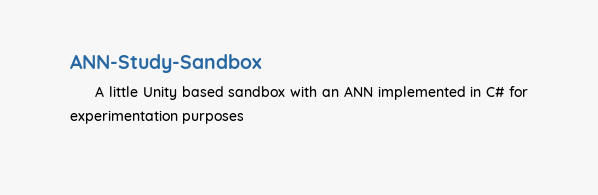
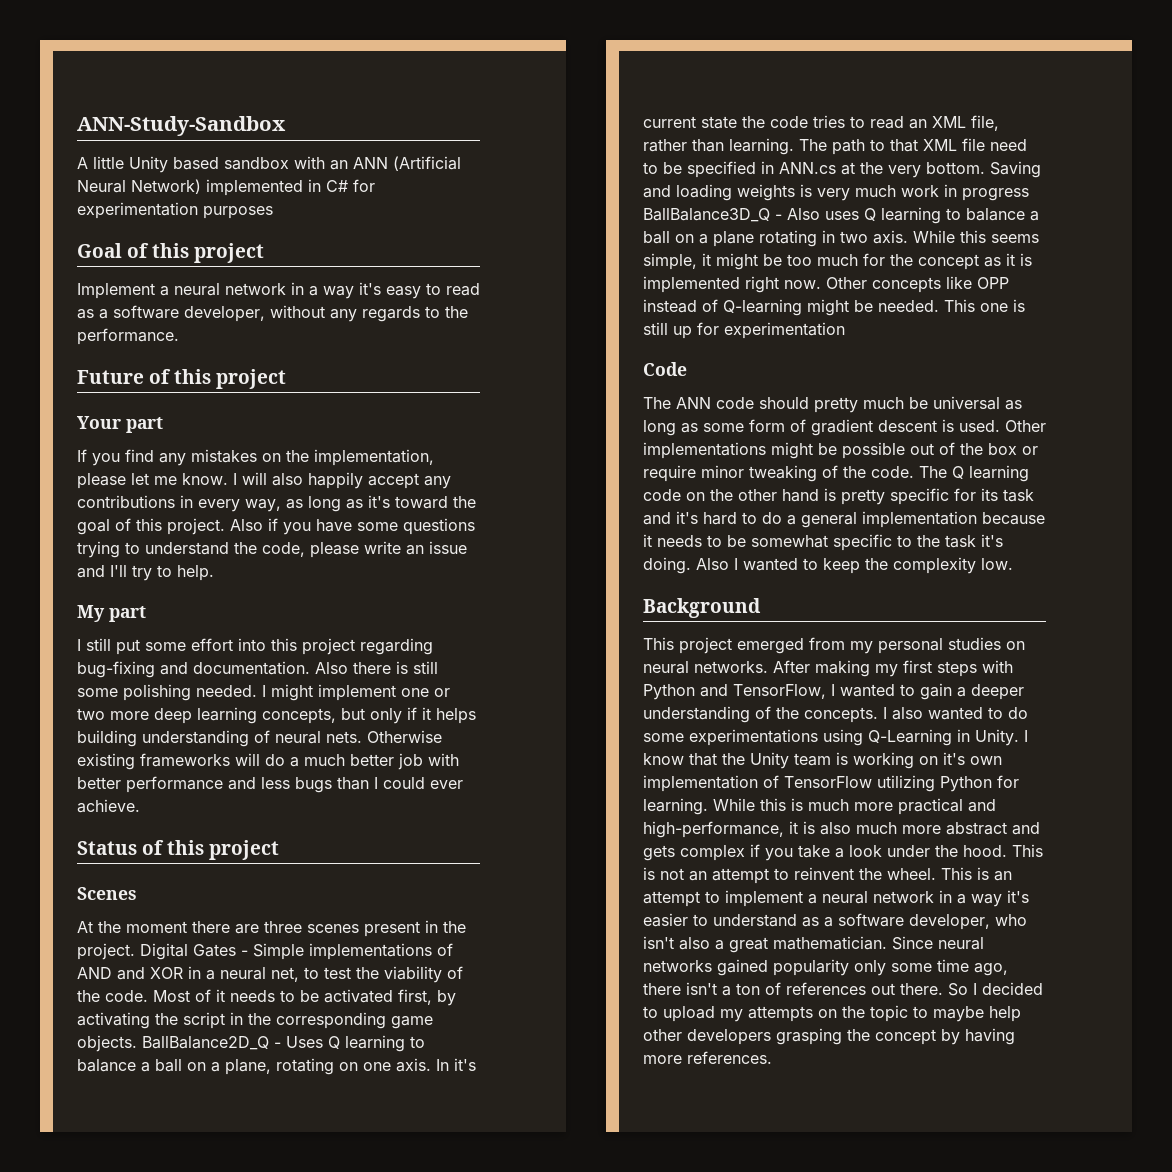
- A little Unity based sandbox with an ANN implemented in C# for experimentation purposes
+ A little Unity based sandbox with an ANN (Artificial Neural Network) implemented in C# for experimentation purposes
+ Goal of this project
+ Implement a neural network in a way it's easy to read as a software developer, without any regards to the performance.
+ Future of this project
+ Your part
+ If you find any mistakes on the implementation, please let me know. I will also happily accept any contributions in every way, as long as it's toward the goal of this project. Also if you have some questions trying to understand the code, please write an issue and I'll try to help.
+ My part
+ I still put some effort into this project regarding bug-fixing and documentation. Also there is still some polishing needed. I might implement one or two more deep learning concepts, but only if it helps building understanding of neural nets. Otherwise existing frameworks will do a much better job with better performance and less bugs than I could ever achieve.
+ Status of this project
+ Scenes
+ At the moment there are three scenes present in the project. Digital Gates - Simple implementations of AND and XOR in a neural net, to test the viability of the code. Most of it needs to be activated first, by activating the script in the corresponding game objects. BallBalance2D_Q - Uses Q learning to balance a ball on a plane, rotating on one axis. In it's current state the code tries to read an XML file, rather than learning. The path to that XML file need to be specified in ANN.cs at the very bottom. Saving and loading weights is very much work in progress BallBalance3D_Q - Also uses Q learning to balance a ball on a plane rotating in two axis. While this seems simple, it might be too much for the concept as it is implemented right now. Other concepts like OPP instead of Q-learning might be needed. This one is still up for experimentation
+ Code
+ The ANN code should pretty much be universal as long as some form of gradient descent is used. Other implementations might be possible out of the box or require minor tweaking of the code. The Q learning code on the other hand is pretty specific for its task and it's hard to do a general implementation because it needs to be somewhat specific to the task it's doing. Also I wanted to keep the complexity low.
+ Background
+ This project emerged from my personal studies on neural networks. After making my first steps with Python and TensorFlow, I wanted to gain a deeper understanding of the concepts. I also wanted to do some experimentations using Q-Learning in Unity. I know that the Unity team is working on it's own implementation of TensorFlow utilizing Python for learning. While this is much more practical and high-performance, it is also much more abstract and gets complex if you take a look under the hood. This is not an attempt to reinvent the wheel. This is an attempt to implement a neural network in a way it's easier to understand as a software developer, who isn't also a great mathematician. Since neural networks gained popularity only some time ago, there isn't a ton of references out there. So I decided to upload my attempts on the topic to maybe help other developers grasping the concept by having more references.

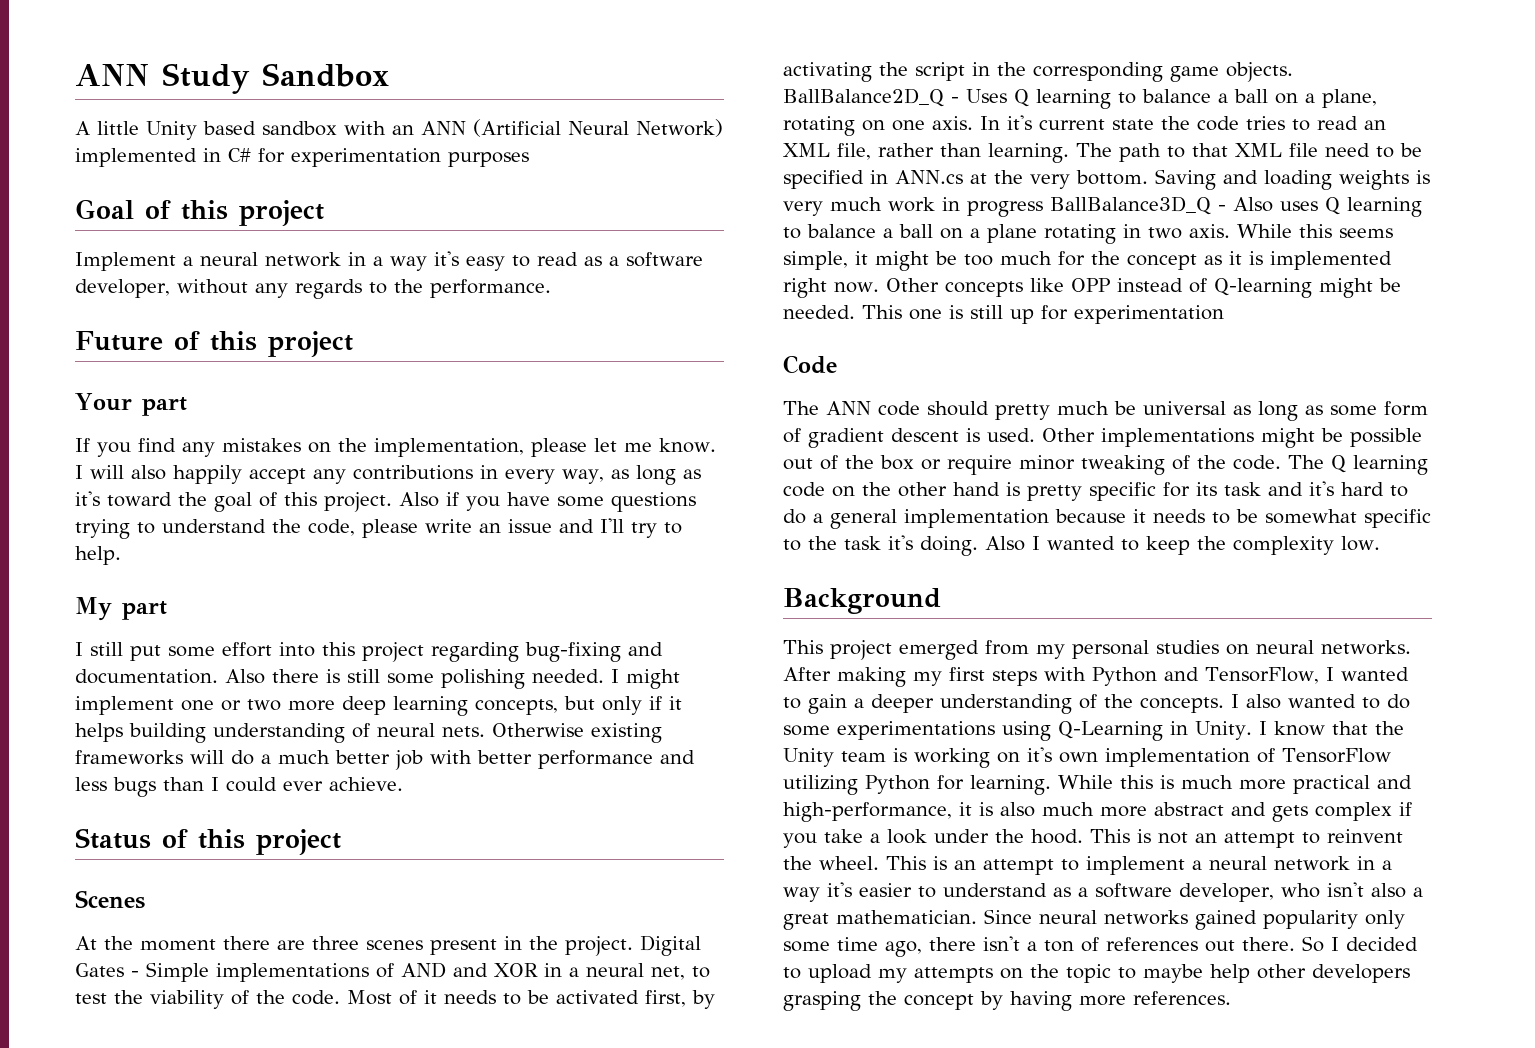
- ANN-Study-Sandbox
+ ANN Study Sandbox

